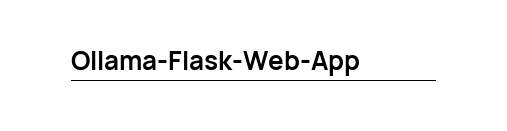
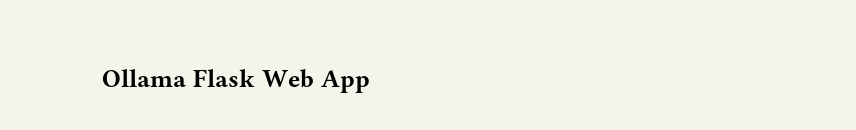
- Ollama-Flask-Web-App
+ Ollama Flask Web App

